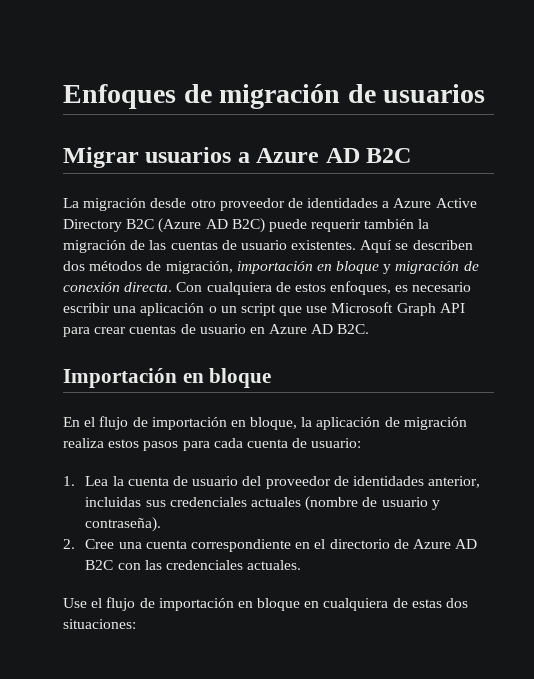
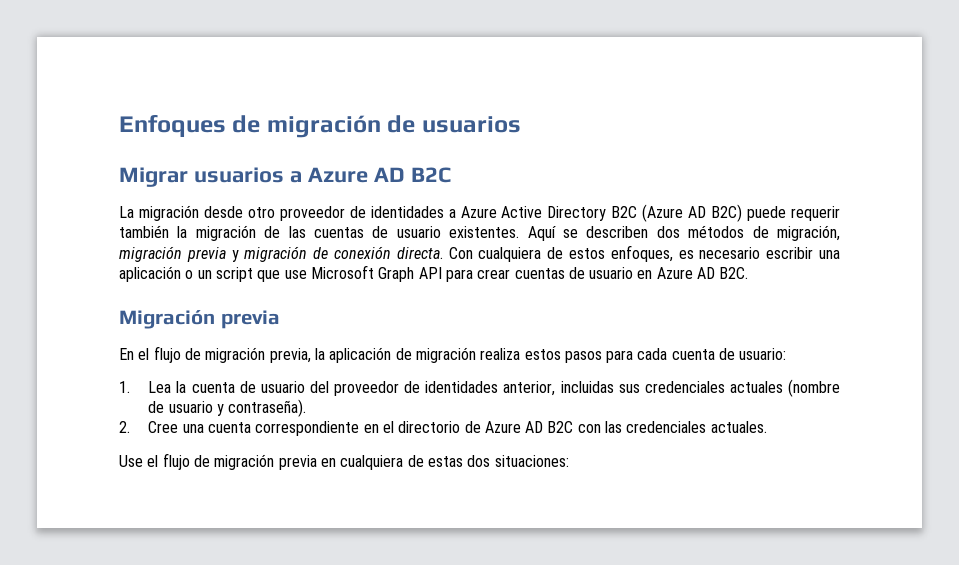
- Aquí se describen dos métodos de migración, importación en bloque y migración de conexión directa.
+ Aquí se describen dos métodos de migración, migración previa y migración de conexión directa.
- Importación en bloque
+ Migración previa
- En el flujo de importación en bloque, la aplicación de migración realiza estos pasos para cada cuenta de usuario:
+ En el flujo de migración previa, la aplicación de migración realiza estos pasos para cada cuenta de usuario:
- Use el flujo de importación en bloque en cualquiera de estas dos situaciones:
+ Use el flujo de migración previa en cualquiera de estas dos situaciones:

